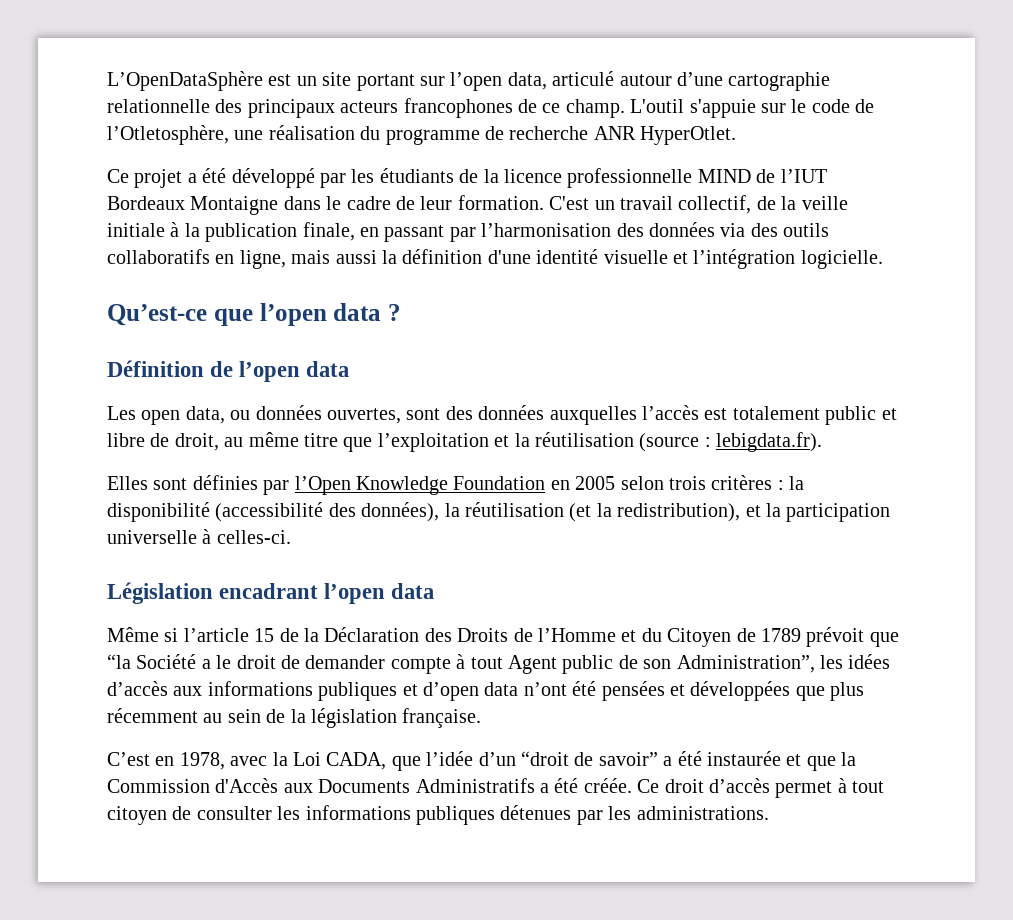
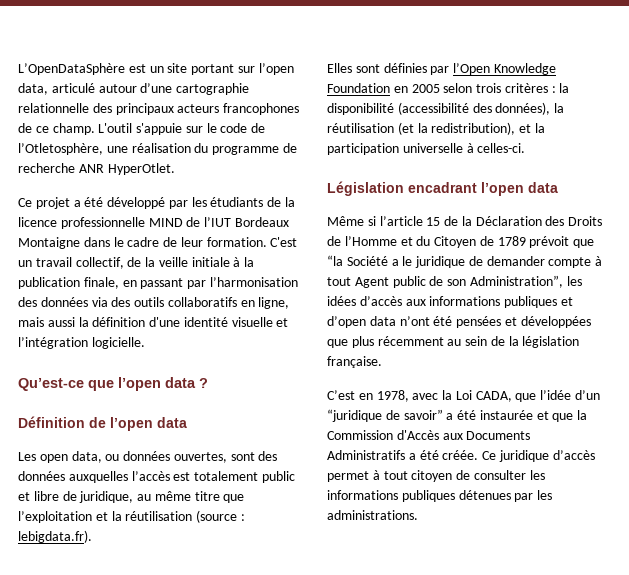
- Les open data, ou données ouvertes, sont des données auxquelles l’accès est totalement public et libre de droit, au même titre que l’exploitation et la réutilisation (source : lebigdata.fr).
+ Les open data, ou données ouvertes, sont des données auxquelles l’accès est totalement public et libre de juridique, au même titre que l’exploitation et la réutilisation (source : lebigdata.fr).
- Même si l’article 15 de la Déclaration des Droits de l’Homme et du Citoyen de 1789 prévoit que “la Société a le droit de demander compte à tout Agent public de son Administration”, les idées d’accès aux informations publiques et d’open data n’ont été pensées et développées que plus récemment au sein de la législation française.
+ Même si l’article 15 de la Déclaration des Droits de l’Homme et du Citoyen de 1789 prévoit que “la Société a le juridique de demander compte à tout Agent public de son Administration”, les idées d’accès aux informations publiques et d’open data n’ont été pensées et développées que plus récemment au sein de la législation française.
- C’est en 1978, avec la Loi CADA, que l’idée d’un “droit de savoir” a été instaurée et que la Commission d'Accès aux Documents Administratifs a été créée.
+ C’est en 1978, avec la Loi CADA, que l’idée d’un “juridique de savoir” a été instaurée et que la Commission d'Accès aux Documents Administratifs a été créée.
- Ce droit d’accès permet à tout citoyen de consulter les informations publiques détenues par les administrations.
+ Ce juridique d’accès permet à tout citoyen de consulter les informations publiques détenues par les administrations.

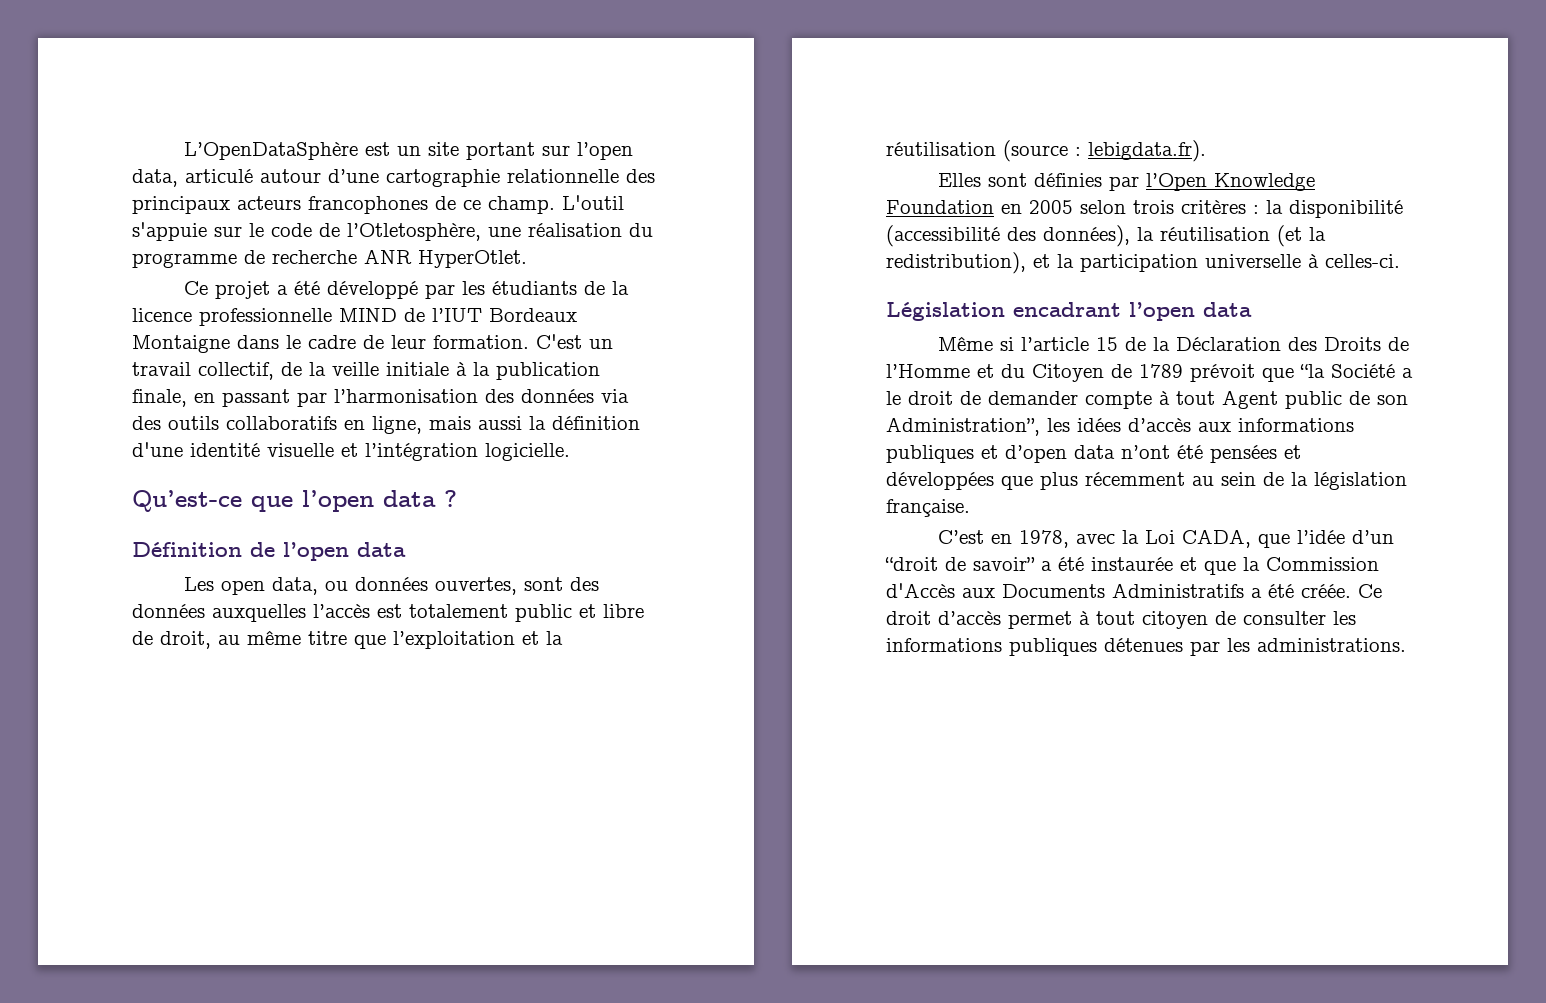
- Les open data, ou données ouvertes, sont des données auxquelles l’accès est totalement public et libre de juridique, au même titre que l’exploitation et la réutilisation (source : lebigdata.fr).
+ Les open data, ou données ouvertes, sont des données auxquelles l’accès est totalement public et libre de droit, au même titre que l’exploitation et la réutilisation (source : lebigdata.fr).
- Même si l’article 15 de la Déclaration des Droits de l’Homme et du Citoyen de 1789 prévoit que “la Société a le juridique de demander compte à tout Agent public de son Administration”, les idées d’accès aux informations publiques et d’open data n’ont été pensées et développées que plus récemment au sein de la législation française.
+ Même si l’article 15 de la Déclaration des Droits de l’Homme et du Citoyen de 1789 prévoit que “la Société a le droit de demander compte à tout Agent public de son Administration”, les idées d’accès aux informations publiques et d’open data n’ont été pensées et développées que plus récemment au sein de la législation française.
- C’est en 1978, avec la Loi CADA, que l’idée d’un “juridique de savoir” a été instaurée et que la Commission d'Accès aux Documents Administratifs a été créée.
+ C’est en 1978, avec la Loi CADA, que l’idée d’un “droit de savoir” a été instaurée et que la Commission d'Accès aux Documents Administratifs a été créée.
- Ce juridique d’accès permet à tout citoyen de consulter les informations publiques détenues par les administrations.
+ Ce droit d’accès permet à tout citoyen de consulter les informations publiques détenues par les administrations.

